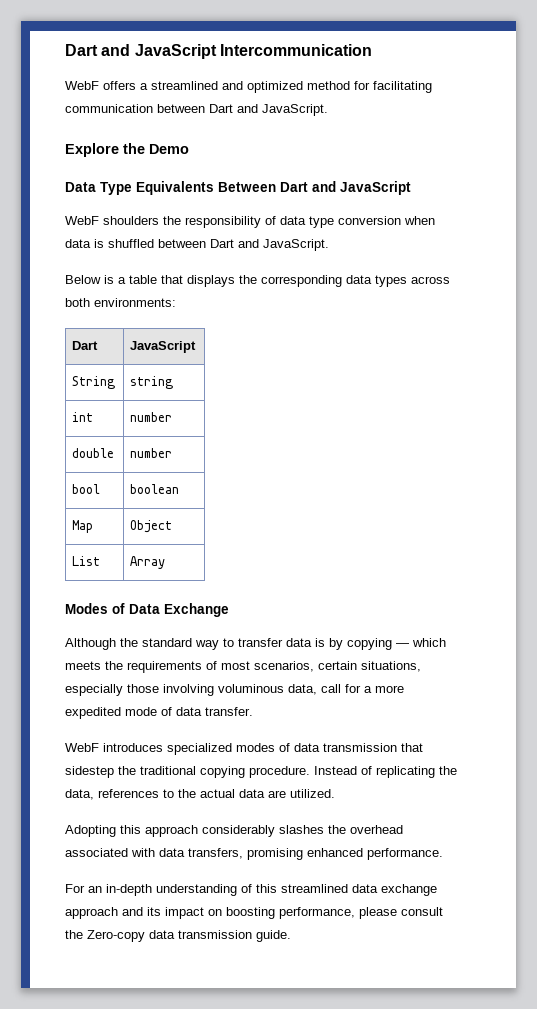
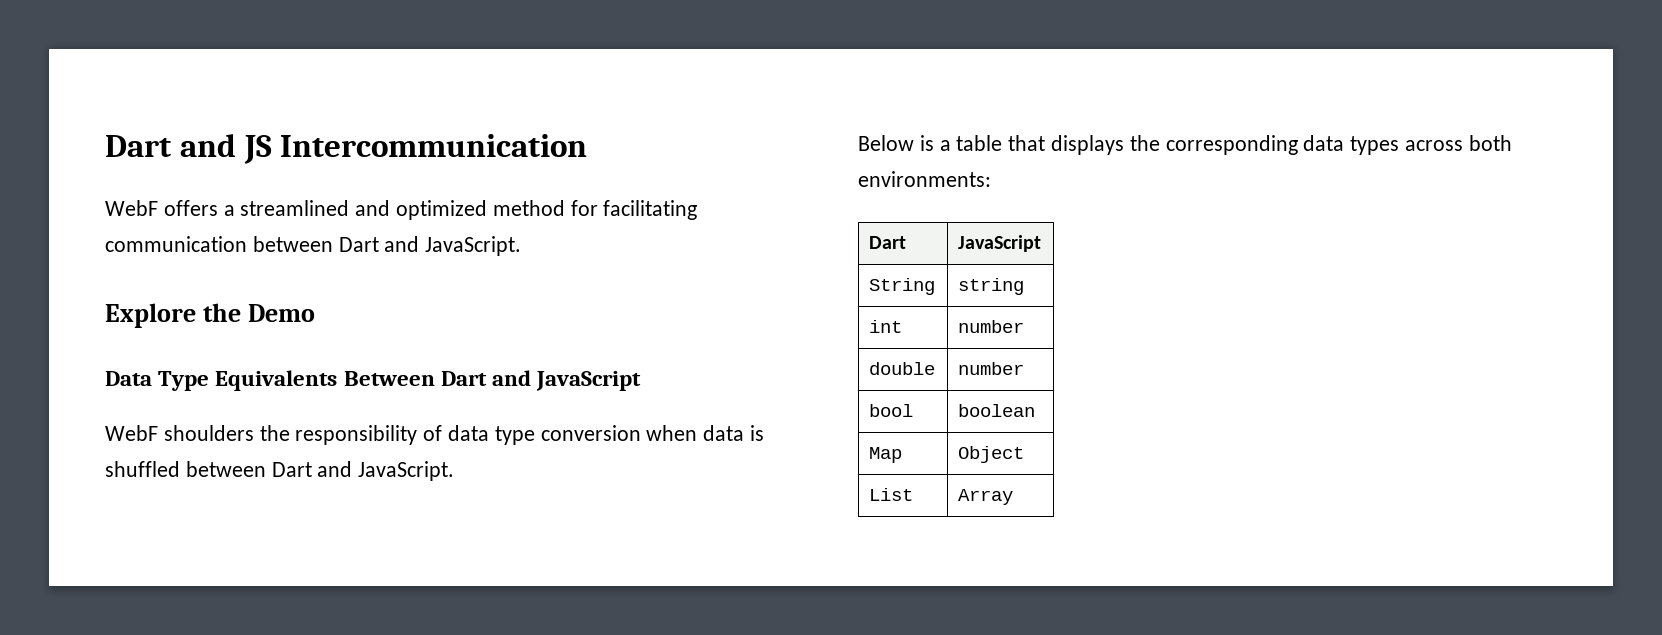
- Dart and JavaScript Intercommunication
+ Dart and JS Intercommunication
- Modes of Data Exchange
- Although the standard way to transfer data is by copying — which meets the requirements of most scenarios, certain situations, especially those involving voluminous data, call for a more expedited mode of data transfer.
- WebF introduces specialized modes of data transmission that sidestep the traditional copying procedure. Instead of replicating the data, references to the actual data are utilized.
- Adopting this approach considerably slashes the overhead associated with data transfers, promising enhanced performance.
- For an in-depth understanding of this streamlined data exchange approach and its impact on boosting performance, please consult the Zero-copy data transmission guide.

